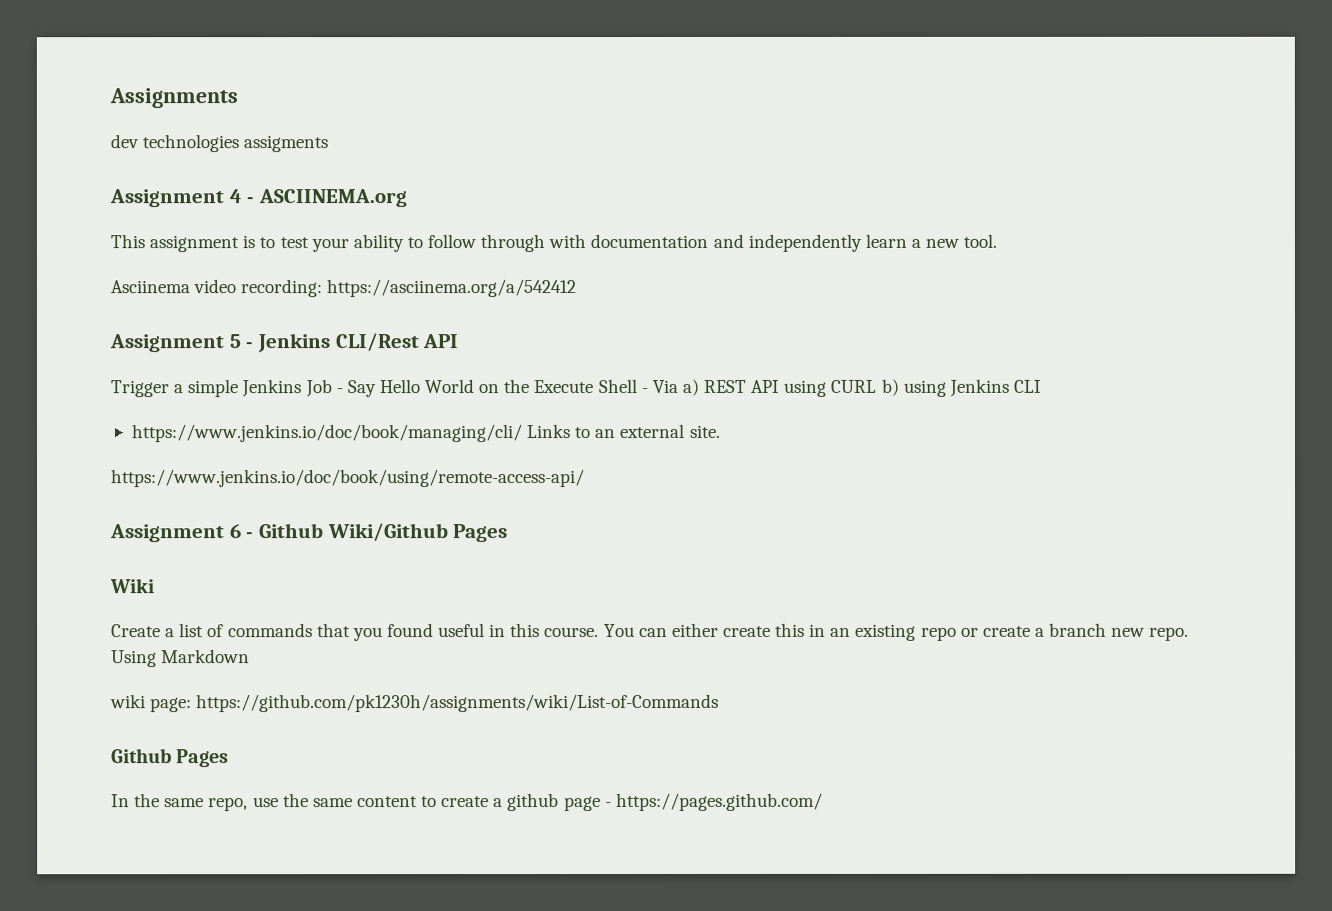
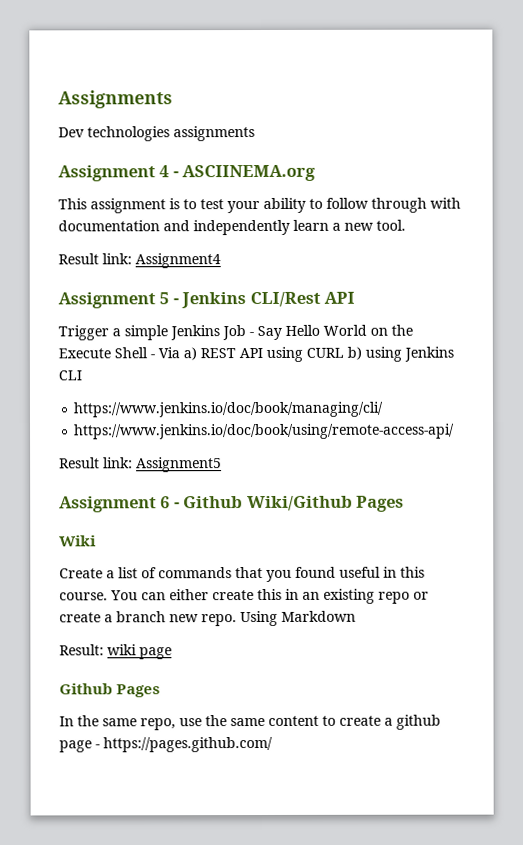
- dev technologies assigments
+ Dev technologies assignments
- Asciinema video recording: https://asciinema.org/a/542412
+ Result link: Assignment4
- https://www.jenkins.io/doc/book/managing/cli/ Links to an external site.
+ https://www.jenkins.io/doc/book/managing/cli/
  https://www.jenkins.io/doc/book/using/remote-access-api/
+ Result link: Assignment5
- wiki page: https://github.com/pk1230h/assignments/wiki/List-of-Commands
+ Result: wiki page

